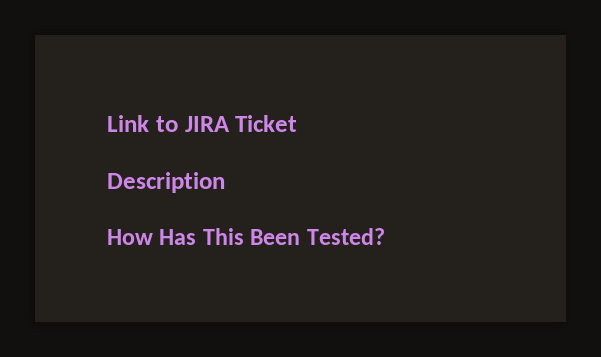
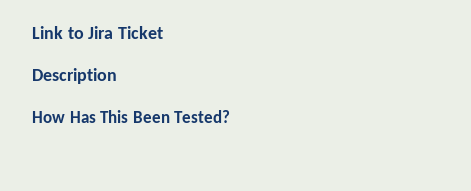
- Link to JIRA Ticket
+ Link to Jira Ticket

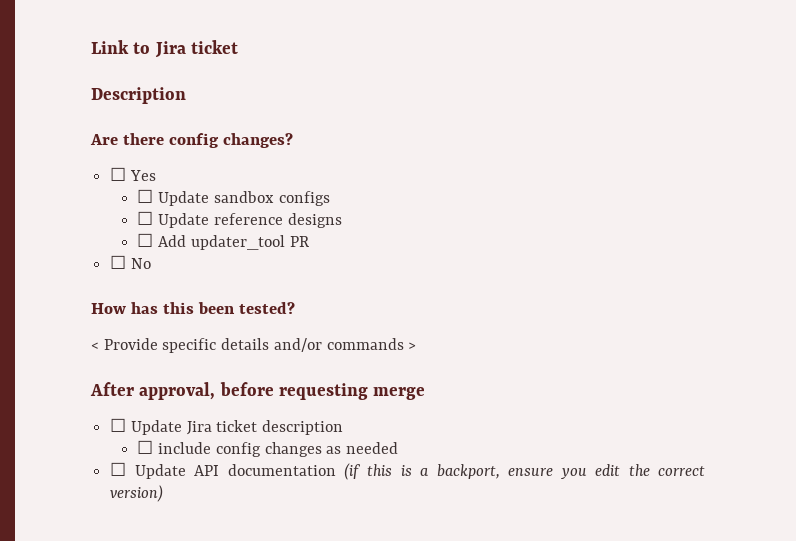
- Link to Jira Ticket
+ Link to Jira ticket
- How Has This Been Tested?
+ Are there config changes?
+ ☐ Yes
+ ☐ Update sandbox configs
+ ☐ Update reference designs
+ ☐ Add updater_tool PR
+ ☐ No
+ How has this been tested?
+ < Provide specific details and/or commands >
+ After approval, before requesting merge
+ ☐ Update Jira ticket description
+ ☐ include config changes as needed
+ ☐ Update API documentation (if this is a backport, ensure you edit the correct version)

